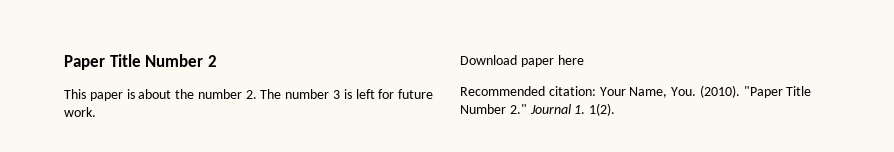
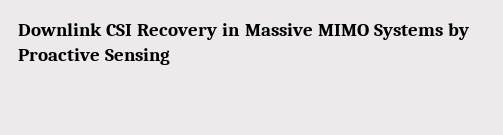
- Paper Title Number 2
- This paper is about the number 2. The number 3 is left for future work.
- Download paper here
- Recommended citation: Your Name, You. (2010). "Paper Title Number 2." Journal 1. 1(2).
+ Downlink CSI Recovery in Massive MIMO Systems by Proactive Sensing

